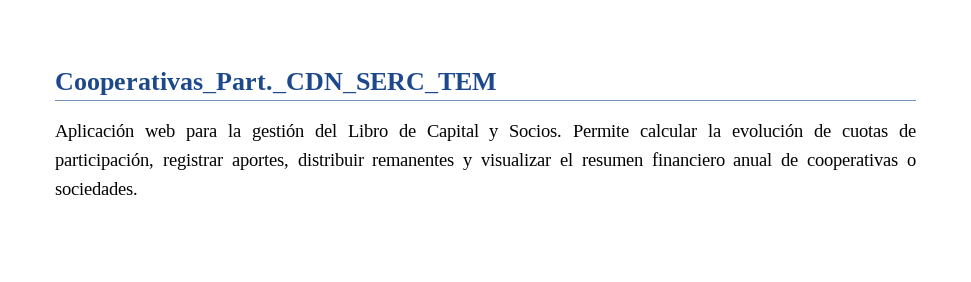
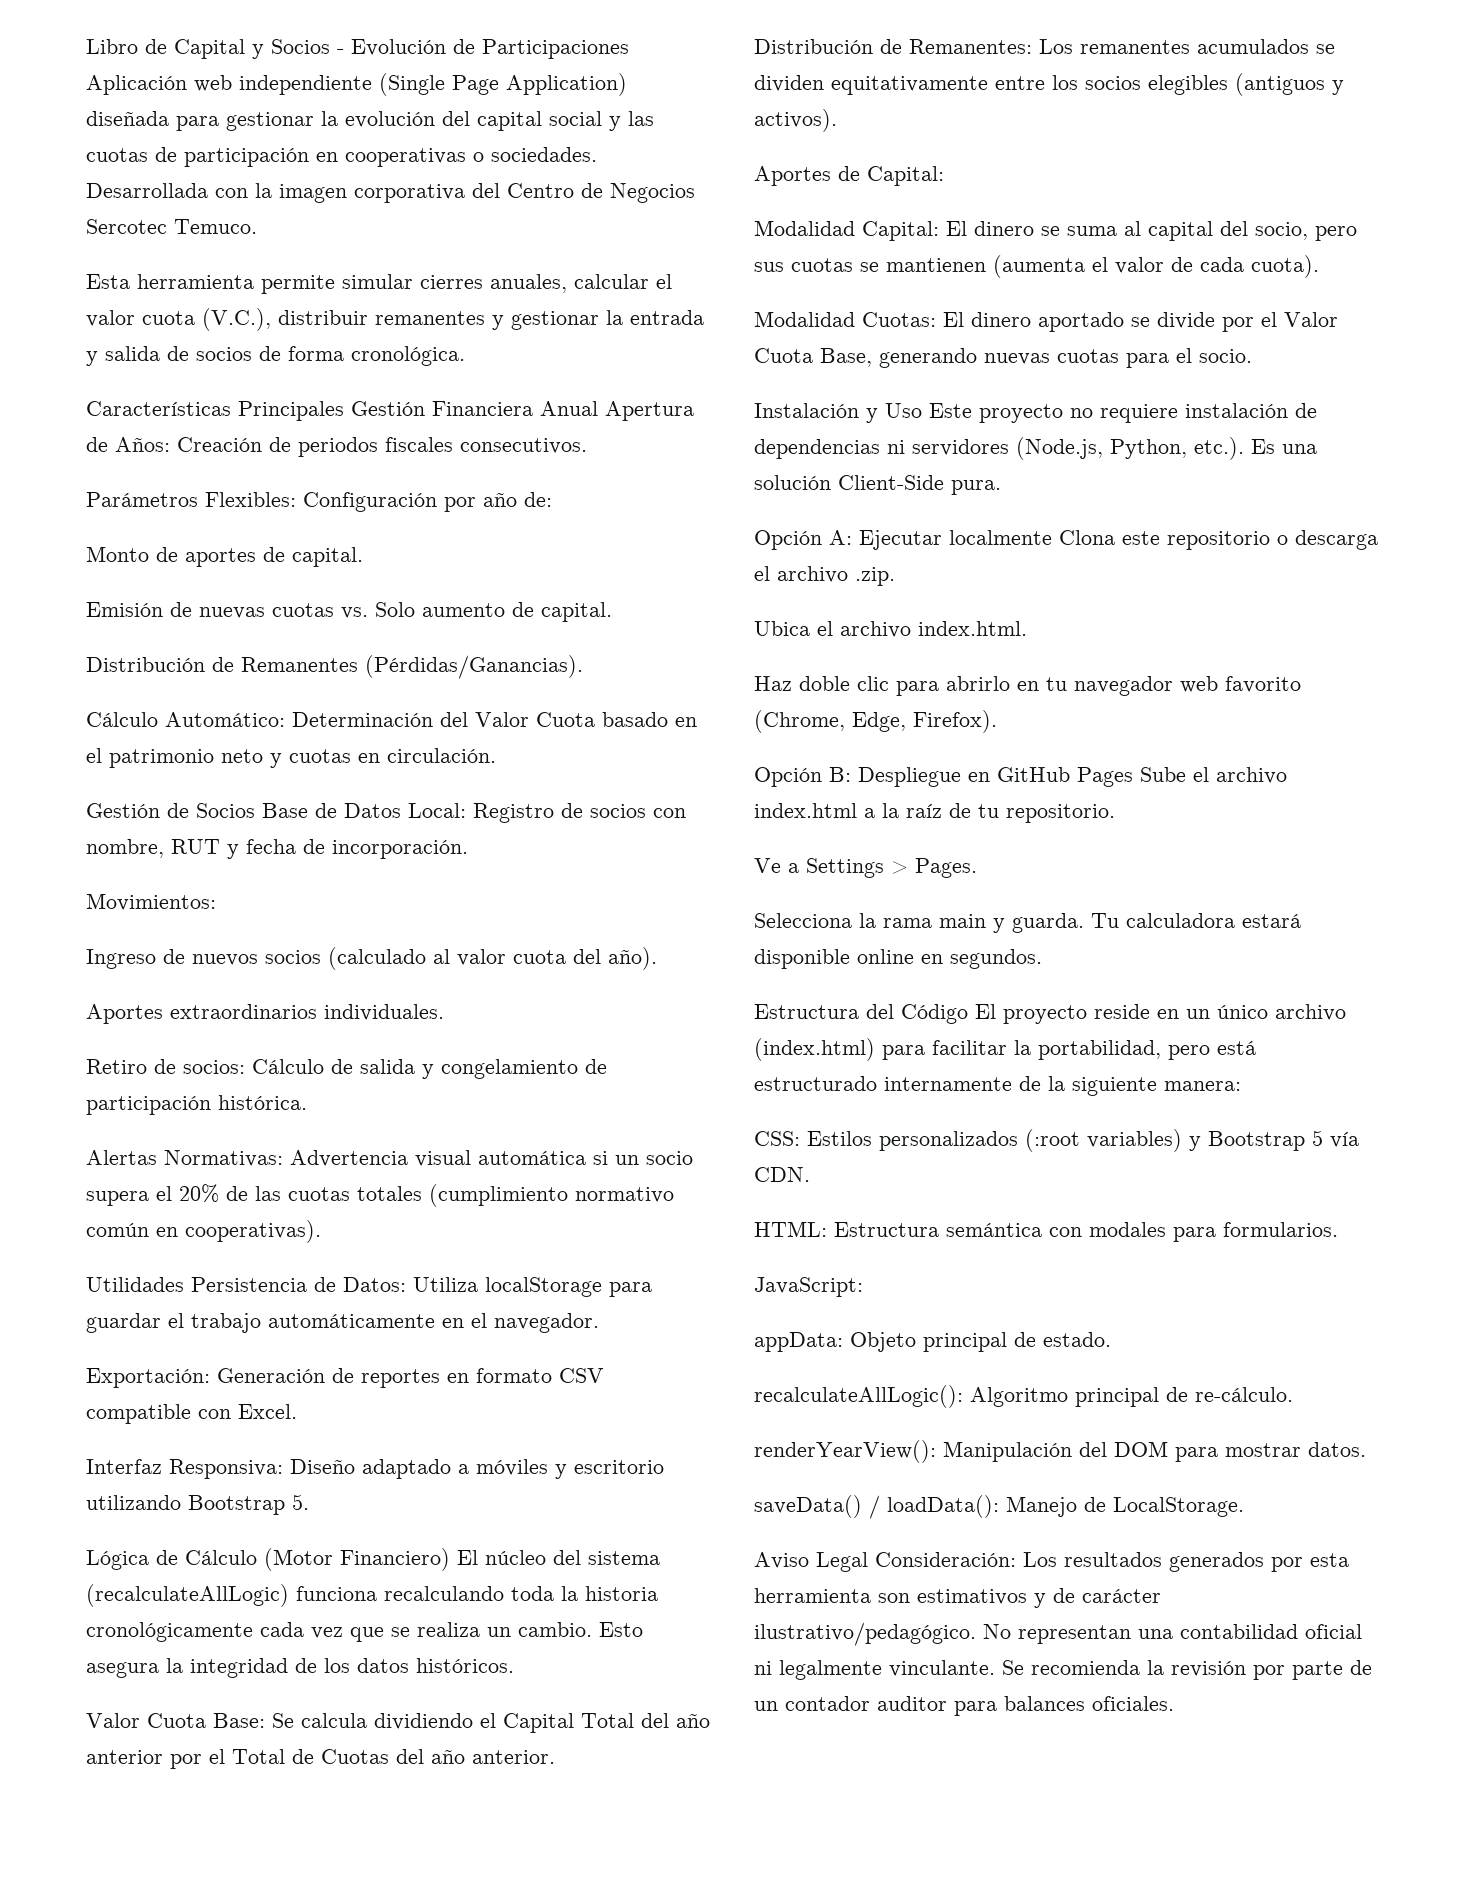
- Cooperativas_Part._CDN_SERC_TEM
- Aplicación web para la gestión del Libro de Capital y Socios. Permite calcular la evolución de cuotas de participación, registrar aportes, distribuir remanentes y visualizar el resumen financiero anual de cooperativas o sociedades.
+ Libro de Capital y Socios - Evolución de Participaciones Aplicación web independiente (Single Page Application) diseñada para gestionar la evolución del capital social y las cuotas de participación en cooperativas o sociedades. Desarrollada con la imagen corporativa del Centro de Negocios Sercotec Temuco.
+ Esta herramienta permite simular cierres anuales, calcular el valor cuota (V.C.), distribuir remanentes y gestionar la entrada y salida de socios de forma cronológica.
+ Características Principales Gestión Financiera Anual Apertura de Años: Creación de periodos fiscales consecutivos.
+ Parámetros Flexibles: Configuración por año de:
+ Monto de aportes de capital.
+ Emisión de nuevas cuotas vs. Solo aumento de capital.
+ Distribución de Remanentes (Pérdidas/Ganancias).
+ Cálculo Automático: Determinación del Valor Cuota basado en el patrimonio neto y cuotas en circulación.
+ Gestión de Socios Base de Datos Local: Registro de socios con nombre, RUT y fecha de incorporación.
+ Movimientos:
+ Ingreso de nuevos socios (calculado al valor cuota del año).
+ Aportes extraordinarios individuales.
+ Retiro de socios: Cálculo de salida y congelamiento de participación histórica.
+ Alertas Normativas: Advertencia visual automática si un socio supera el 20% de las cuotas totales (cumplimiento normativo común en cooperativas).
+ Utilidades Persistencia de Datos: Utiliza localStorage para guardar el trabajo automáticamente en el navegador.
+ Exportación: Generación de reportes en formato CSV compatible con Excel.
+ Interfaz Responsiva: Diseño adaptado a móviles y escritorio utilizando Bootstrap 5.
+ Lógica de Cálculo (Motor Financiero) El núcleo del sistema (recalculateAllLogic) funciona recalculando toda la historia cronológicamente cada vez que se realiza un cambio. Esto asegura la integridad de los datos históricos.
+ Valor Cuota Base: Se calcula dividiendo el Capital Total del año anterior por el Total de Cuotas del año anterior.
+ Distribución de Remanentes: Los remanentes acumulados se dividen equitativamente entre los socios elegibles (antiguos y activos).
+ Aportes de Capital:
+ Modalidad Capital: El dinero se suma al capital del socio, pero sus cuotas se mantienen (aumenta el valor de cada cuota).
+ Modalidad Cuotas: El dinero aportado se divide por el Valor Cuota Base, generando nuevas cuotas para el socio.
+ Instalación y Uso Este proyecto no requiere instalación de dependencias ni servidores (Node.js, Python, etc.). Es una solución Client-Side pura.
+ Opción A: Ejecutar localmente Clona este repositorio o descarga el archivo .zip.
+ Ubica el archivo index.html.
+ Haz doble clic para abrirlo en tu navegador web favorito (Chrome, Edge, Firefox).
+ Opción B: Despliegue en GitHub Pages Sube el archivo index.html a la raíz de tu repositorio.
+ Ve a Settings > Pages.
+ Selecciona la rama main y guarda. Tu calculadora estará disponible online en segundos.
+ Estructura del Código El proyecto reside en un único archivo (index.html) para facilitar la portabilidad, pero está estructurado internamente de la siguiente manera:
+ CSS: Estilos personalizados (:root variables) y Bootstrap 5 vía CDN.
+ HTML: Estructura semántica con modales para formularios.
+ JavaScript:
+ appData: Objeto principal de estado.
+ recalculateAllLogic(): Algoritmo principal de re-cálculo.
+ renderYearView(): Manipulación del DOM para mostrar datos.
+ saveData() / loadData(): Manejo de LocalStorage.
+ Aviso Legal Consideración: Los resultados generados por esta herramienta son estimativos y de carácter ilustrativo/pedagógico. No representan una contabilidad oficial ni legalmente vinculante. Se recomienda la revisión por parte de un contador auditor para balances oficiales.

